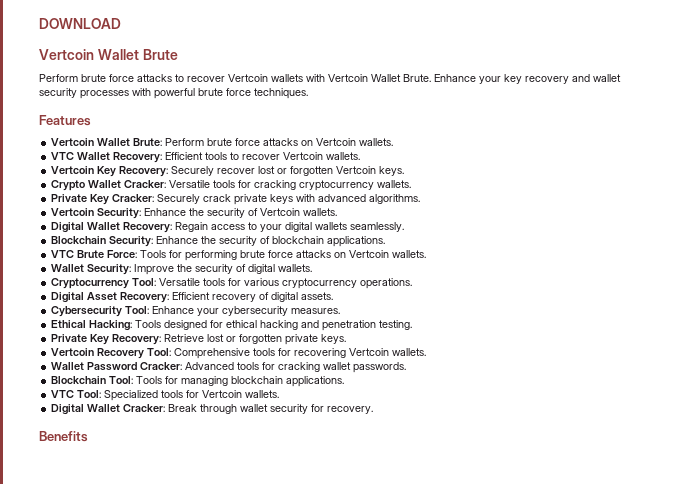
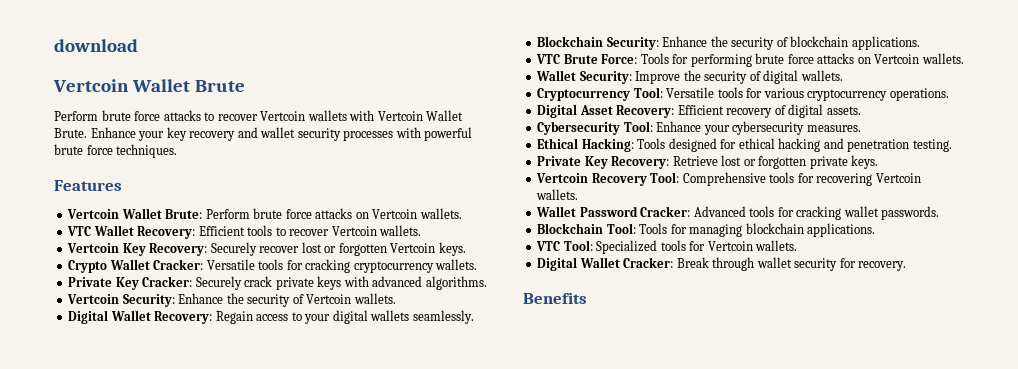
- DOWNLOAD
+ download

